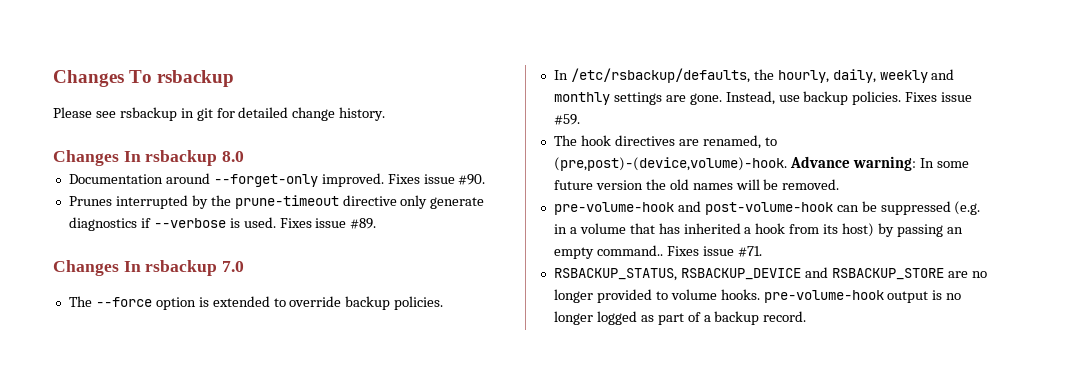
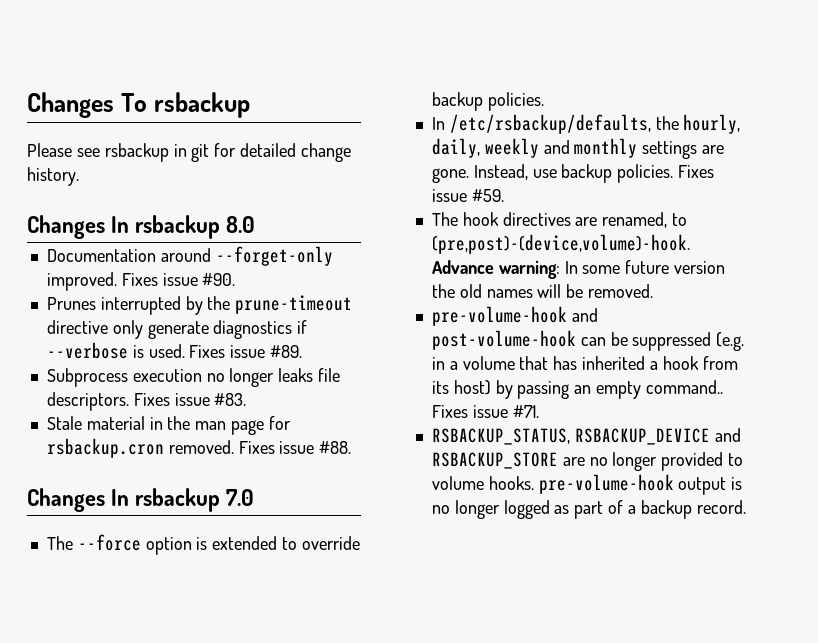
+ Subprocess execution no longer leaks file descriptors. Fixes issue #83.
+ Stale material in the man page for rsbackup.cron removed. Fixes issue #88.

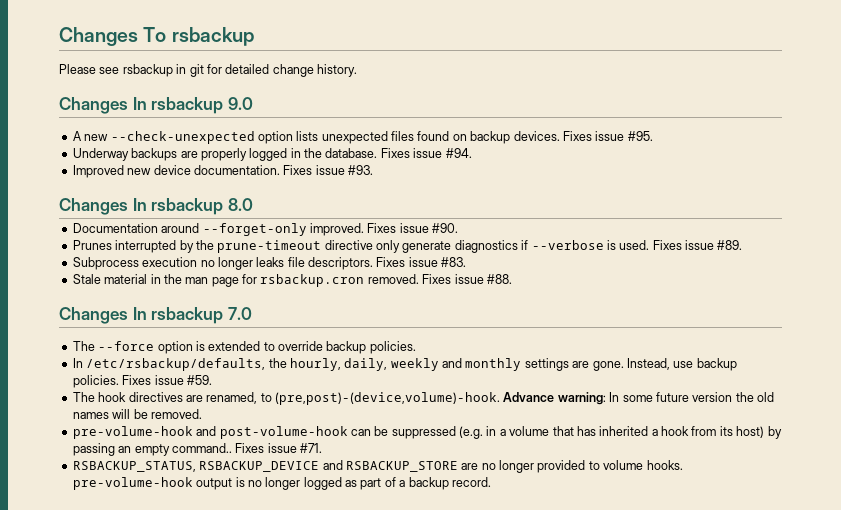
+ Changes In rsbackup 9.0
+ A new --check-unexpected option lists unexpected files found on backup devices. Fixes issue #95.
+ Underway backups are properly logged in the database. Fixes issue #94.
+ Improved new device documentation. Fixes issue #93.

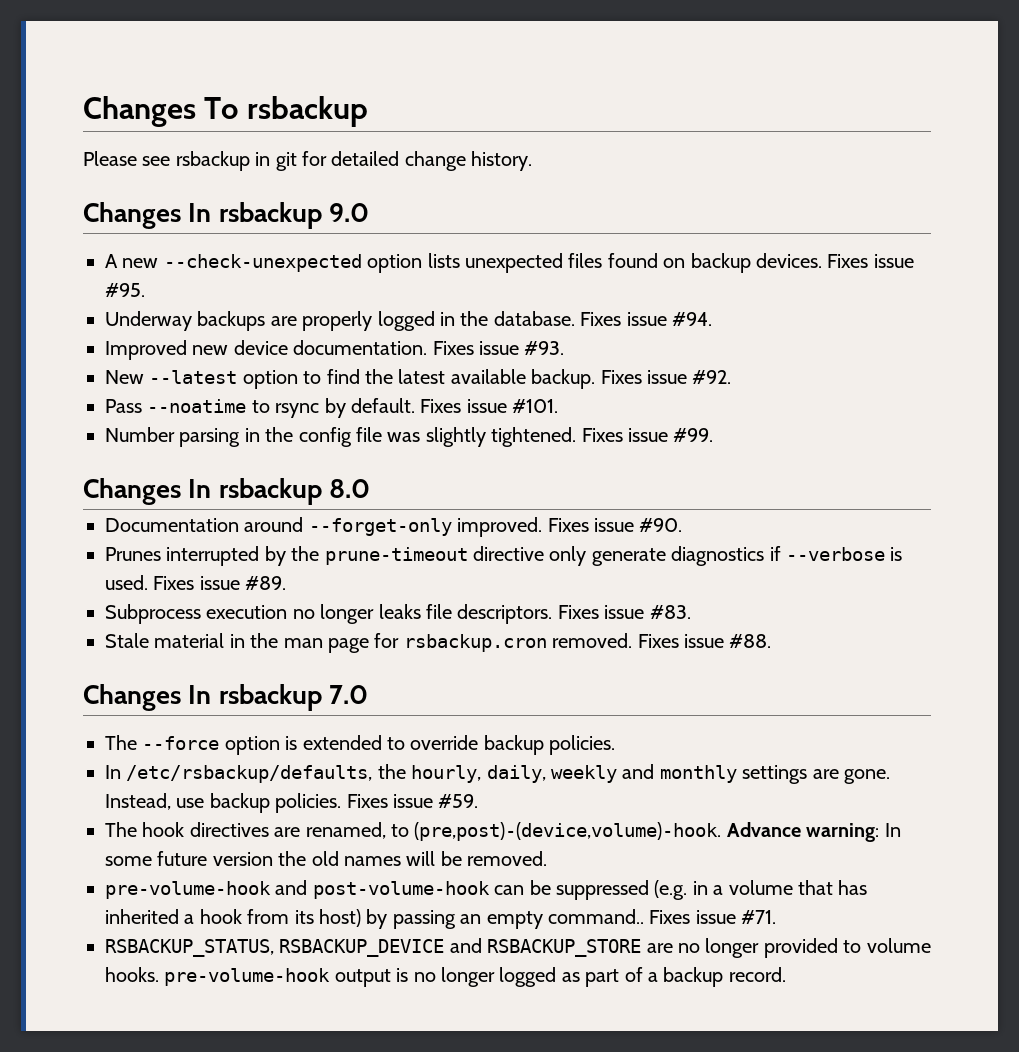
+ New --latest option to find the latest available backup. Fixes issue #92.
+ Pass --noatime to rsync by default. Fixes issue #101.
+ Number parsing in the config file was slightly tightened. Fixes issue #99.

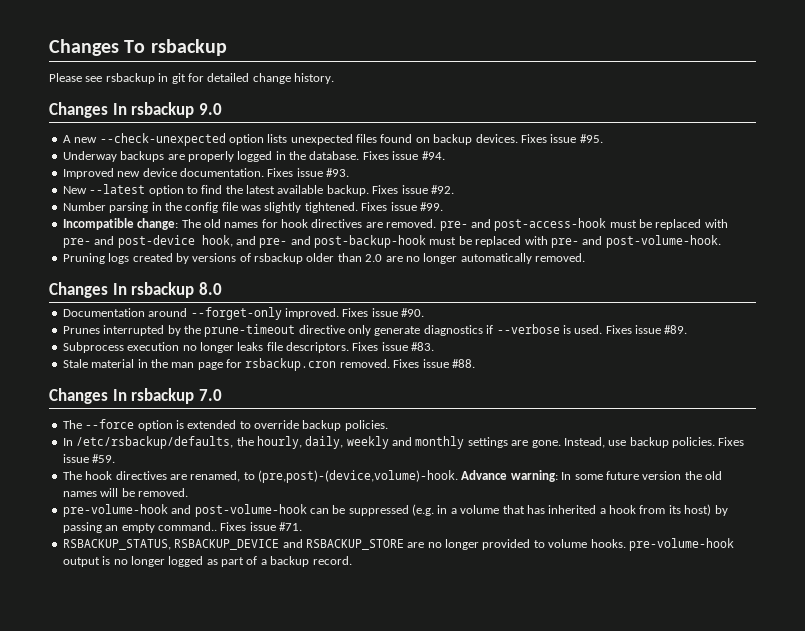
- Pass --noatime to rsync by default. Fixes issue #101.
+ Incompatible change: The old names for hook directives are removed. pre- and post-access-hook must be replaced with pre- and post-device hook, and pre- and post-backup-hook must be replaced with pre- and post-volume-hook.
+ Pruning logs created by versions of rsbackup older than 2.0 are no longer automatically removed.

